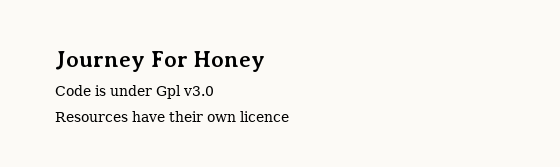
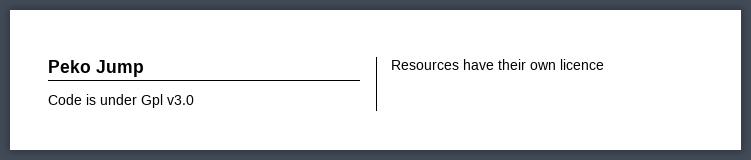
- Journey For Honey
+ Peko Jump

